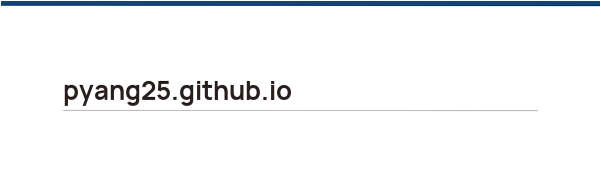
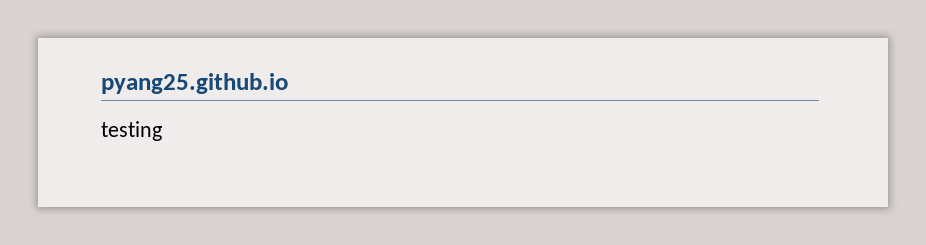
+ testing

